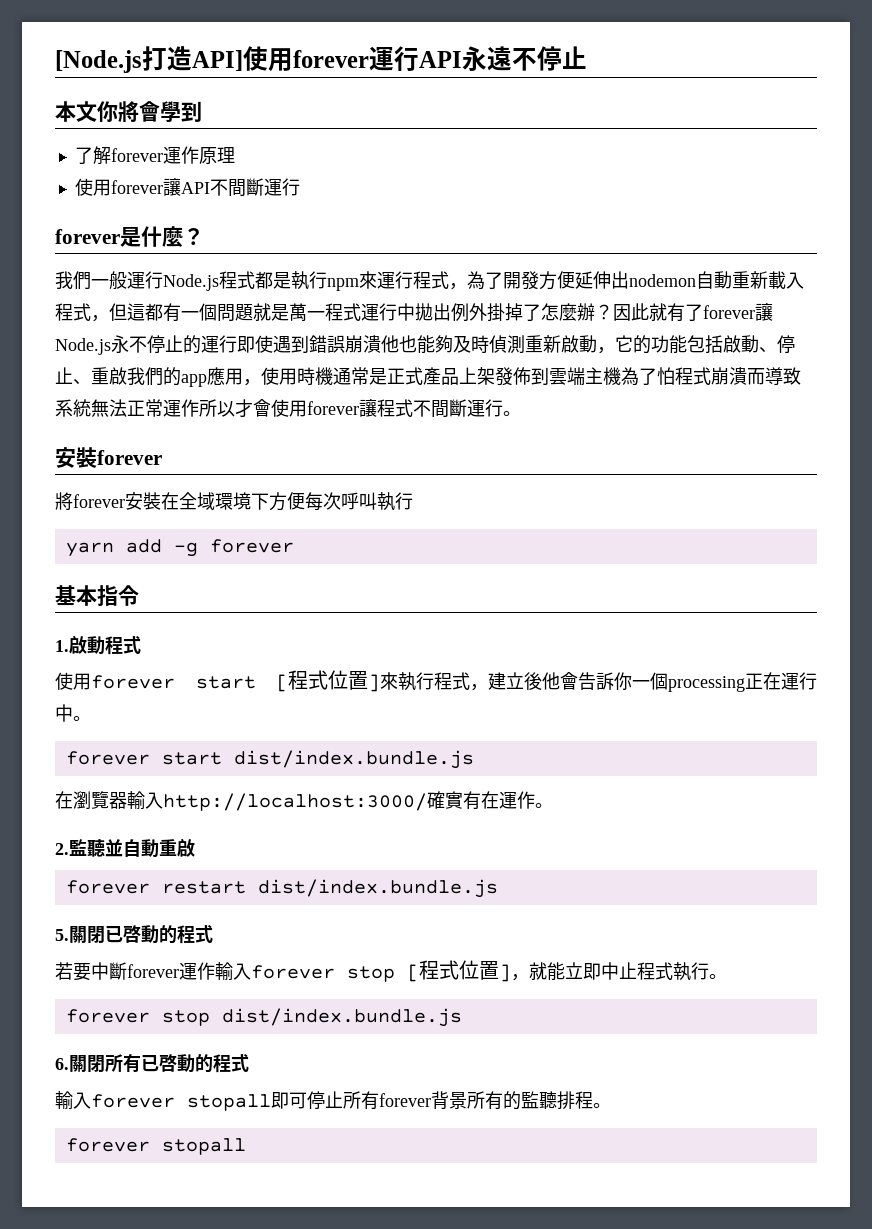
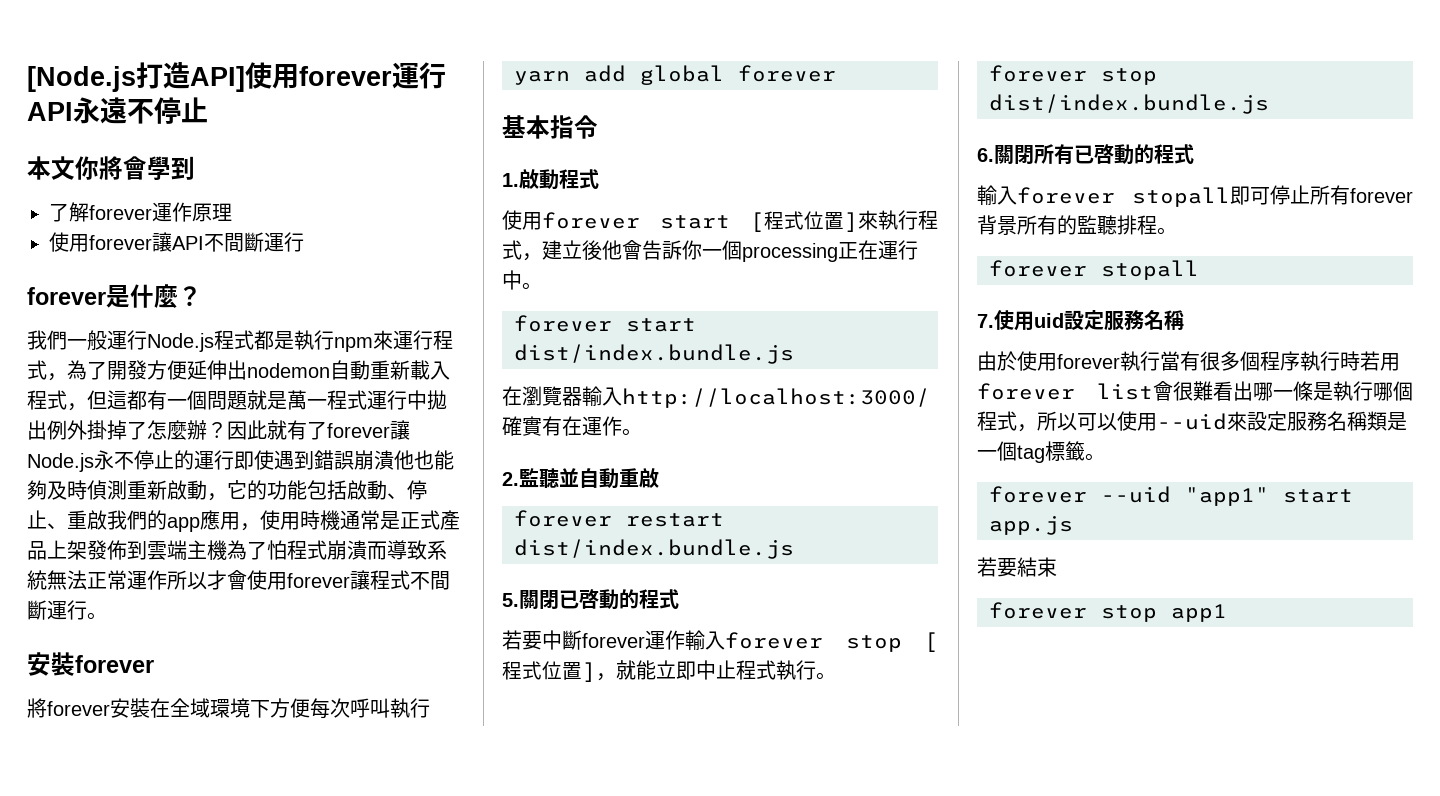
- yarn add -g forever
+ yarn add global forever
+ 7.使用uid設定服務名稱
+ 由於使用forever執行當有很多個程序執行時若用forever list會很難看出哪一條是執行哪個程式，所以可以使用--uid來設定服務名稱類是一個tag標籤。
+ forever --uid "app1" start app.js
+ 若要結束
+ forever stop app1

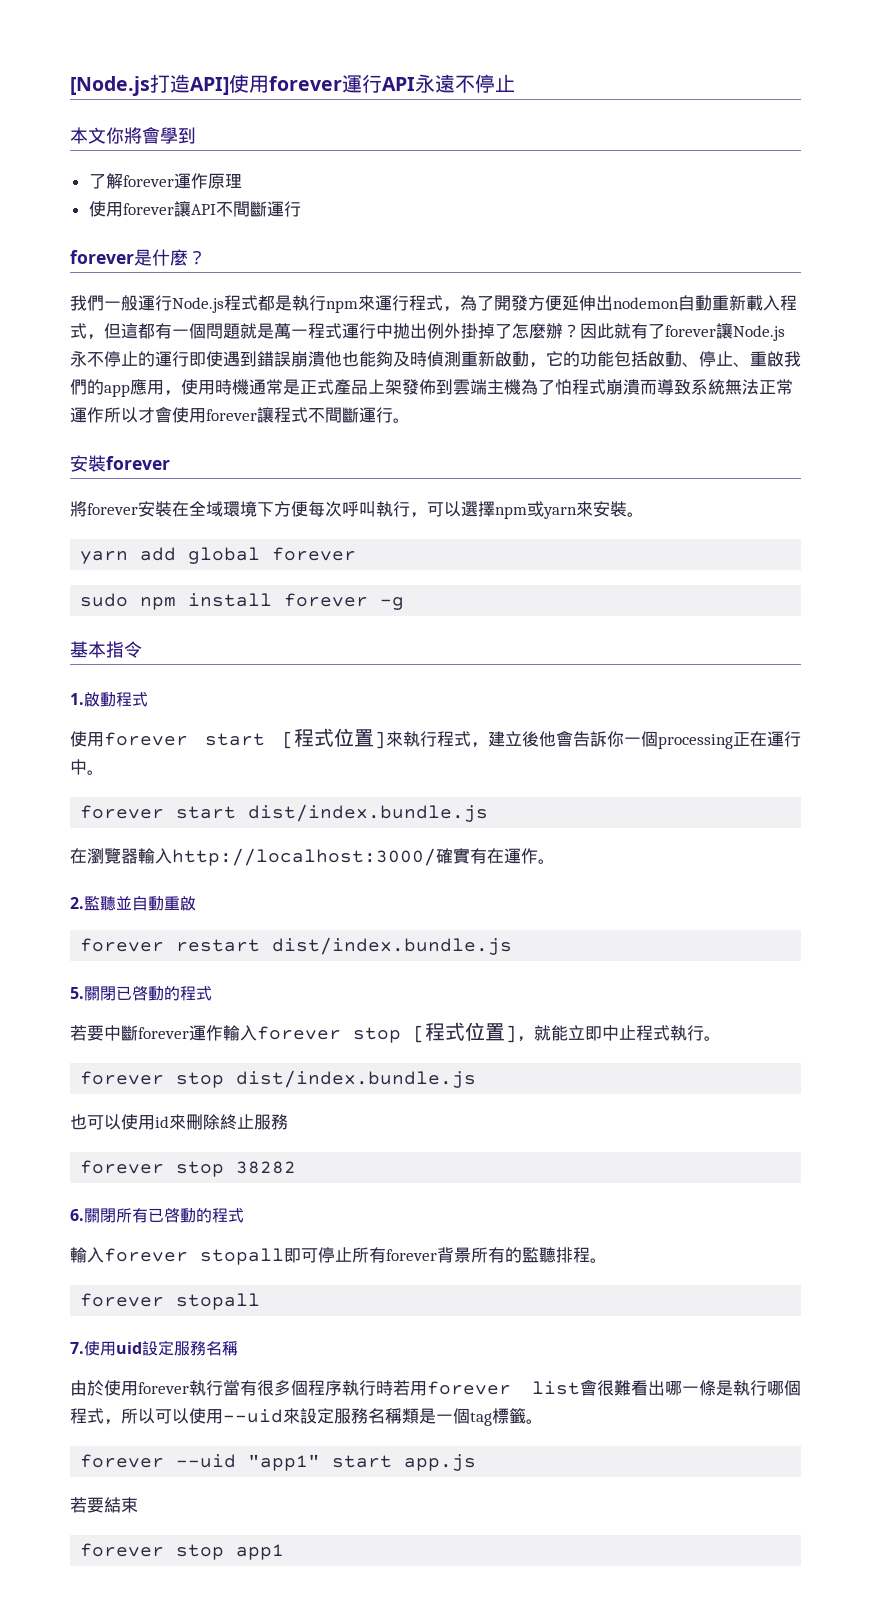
- 將forever安裝在全域環境下方便每次呼叫執行
+ 將forever安裝在全域環境下方便每次呼叫執行，可以選擇npm或yarn來安裝。
+ sudo npm install forever -g
+ 也可以使用id來刪除終止服務
+ forever stop 38282

